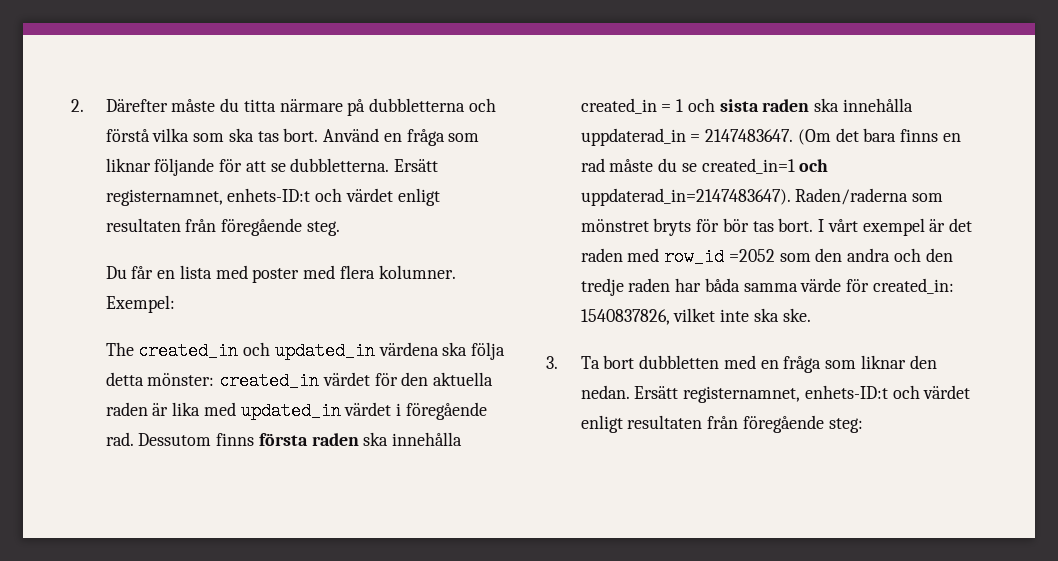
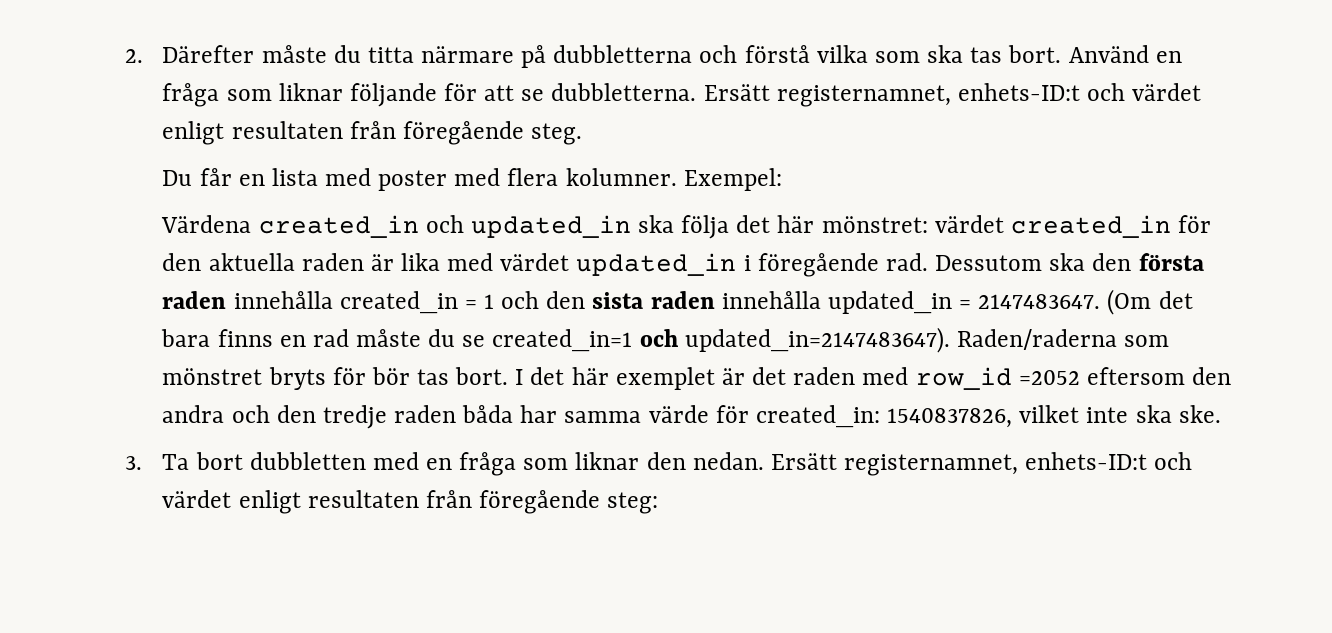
- The created_in och updated_in värdena ska följa detta mönster: created_in värdet för den aktuella raden är lika med updated_in värdet i föregående rad.
+ Värdena created_in och updated_in ska följa det här mönstret: värdet created_in för den aktuella raden är lika med värdet updated_in i föregående rad.
- Dessutom finns första raden ska innehålla created_in = 1 och sista raden ska innehålla uppdaterad_in = 2147483647.
+ Dessutom ska den första raden innehålla created_in = 1 och den sista raden innehålla updated_in = 2147483647.
- (Om det bara finns en rad måste du se created_in=1 och uppdaterad_in=2147483647).
+ (Om det bara finns en rad måste du se created_in=1 och updated_in=2147483647).
- I vårt exempel är det raden med row_id =2052 som den andra och den tredje raden har båda samma värde för created_in: 1540837826, vilket inte ska ske.
+ I det här exemplet är det raden med row_id =2052 eftersom den andra och den tredje raden båda har samma värde för created_in: 1540837826, vilket inte ska ske.

